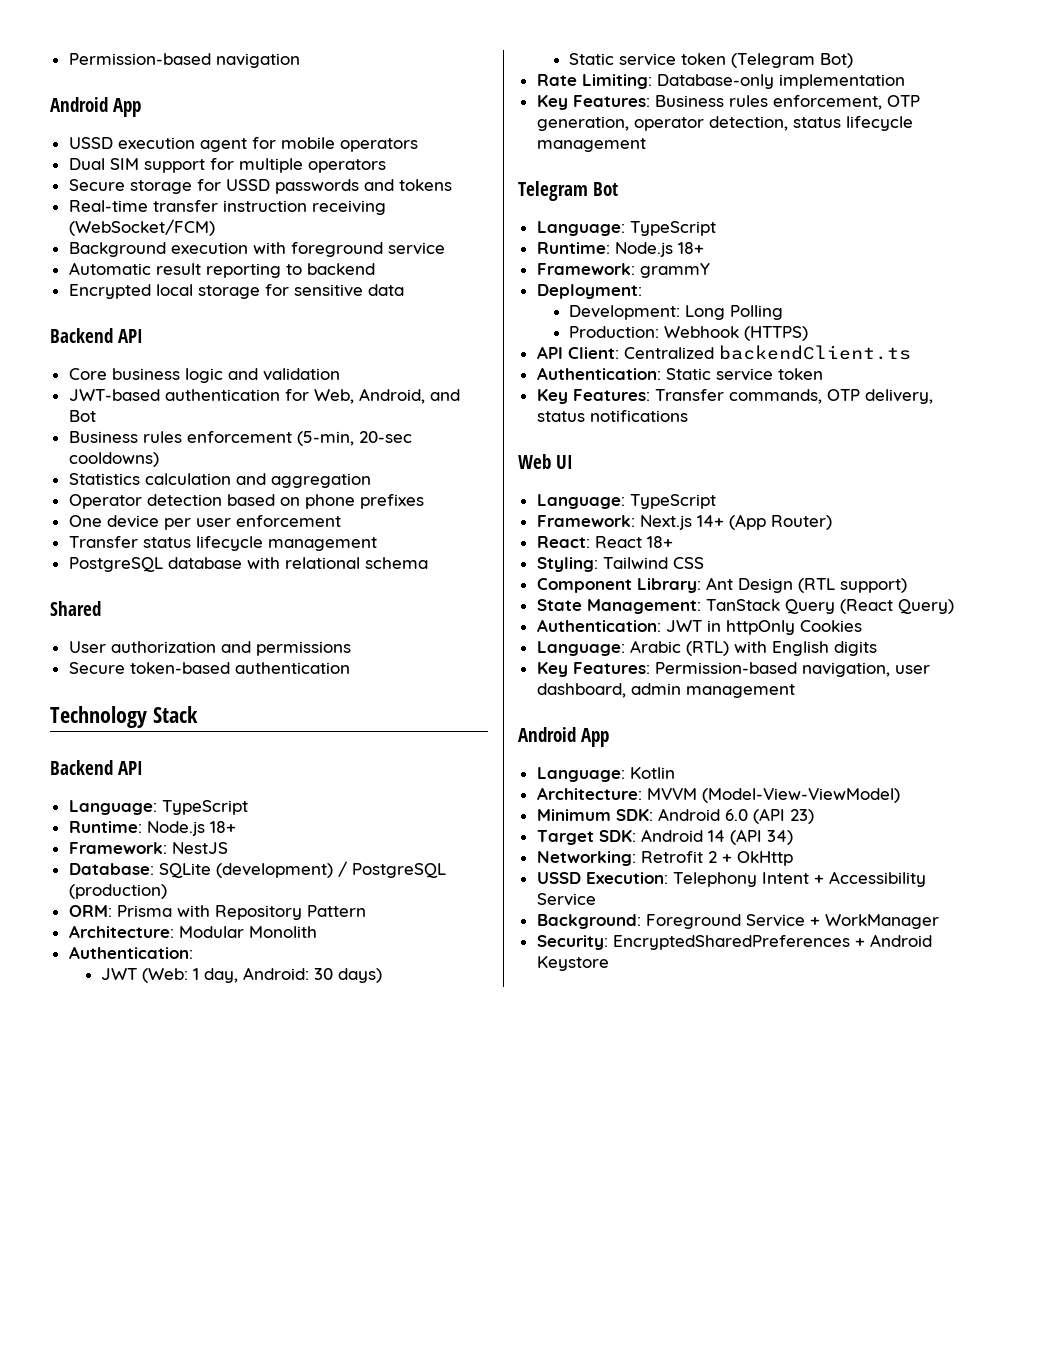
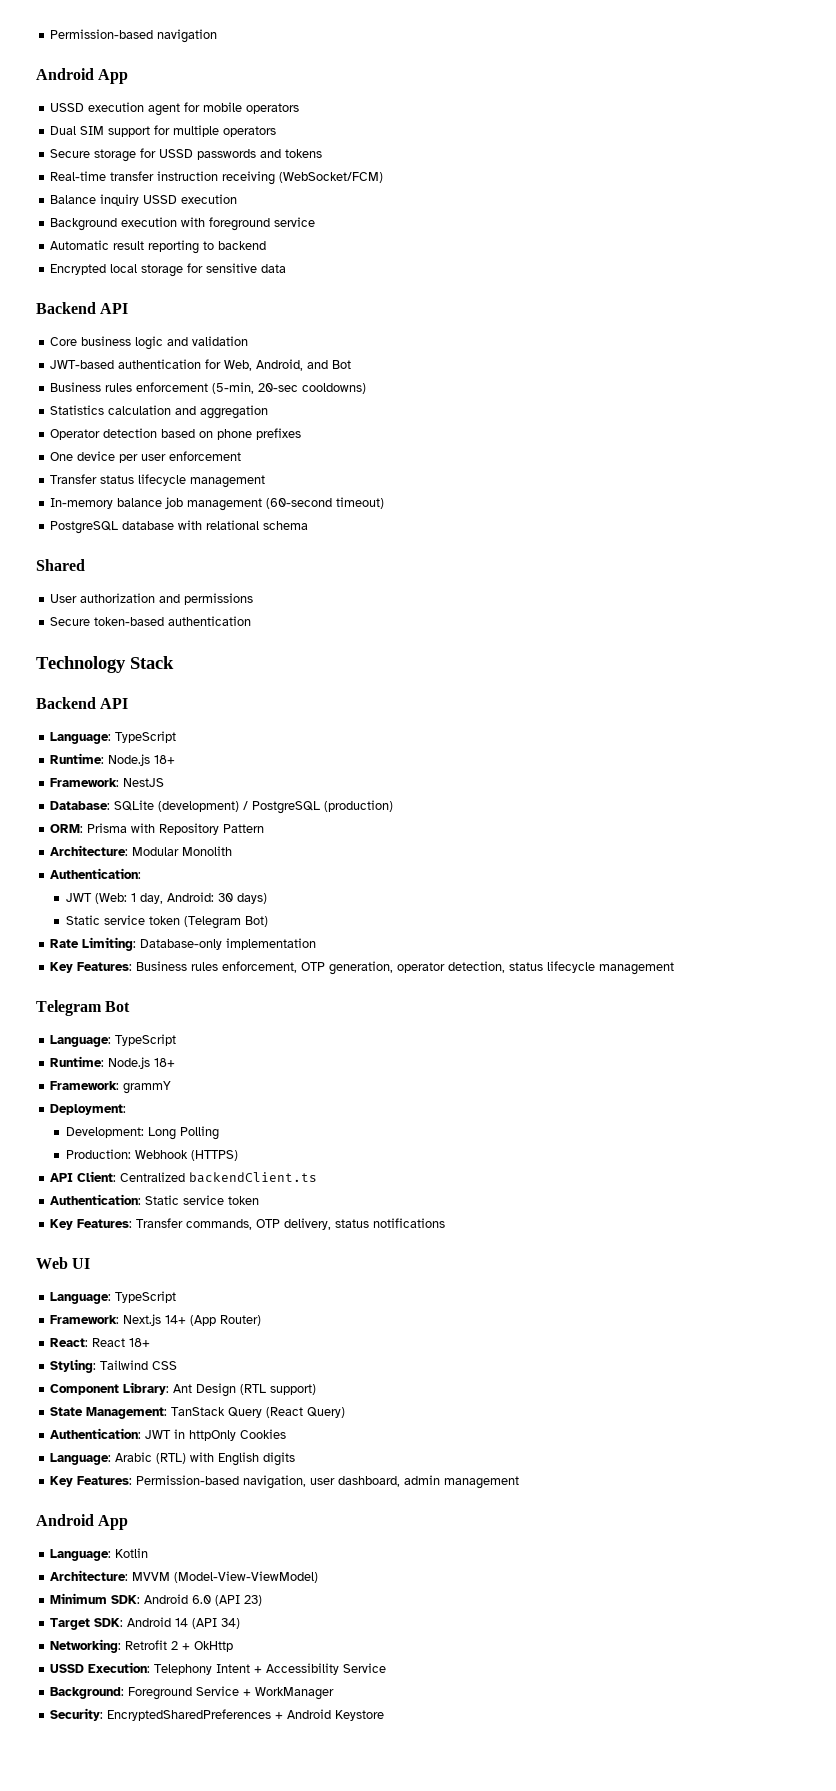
+ Balance inquiry USSD execution
+ In-memory balance job management (60-second timeout)

